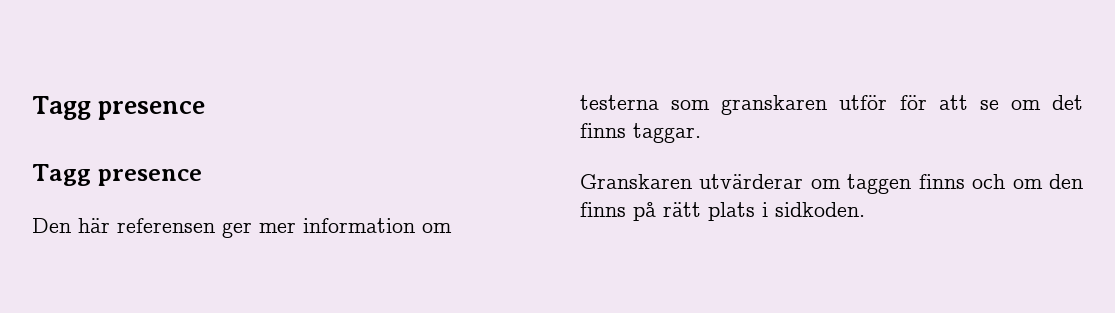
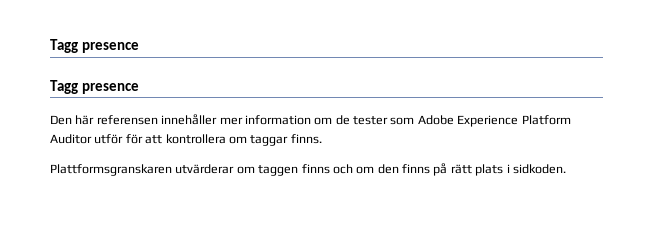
- Den här referensen ger mer information om testerna som granskaren utför för att se om det finns taggar.
- Granskaren utvärderar om taggen finns och om den finns på rätt plats i sidkoden.
+ Den här referensen innehåller mer information om de tester som Adobe Experience Platform Auditor utför för att kontrollera om taggar finns.
+ Plattformsgranskaren utvärderar om taggen finns och om den finns på rätt plats i sidkoden.

